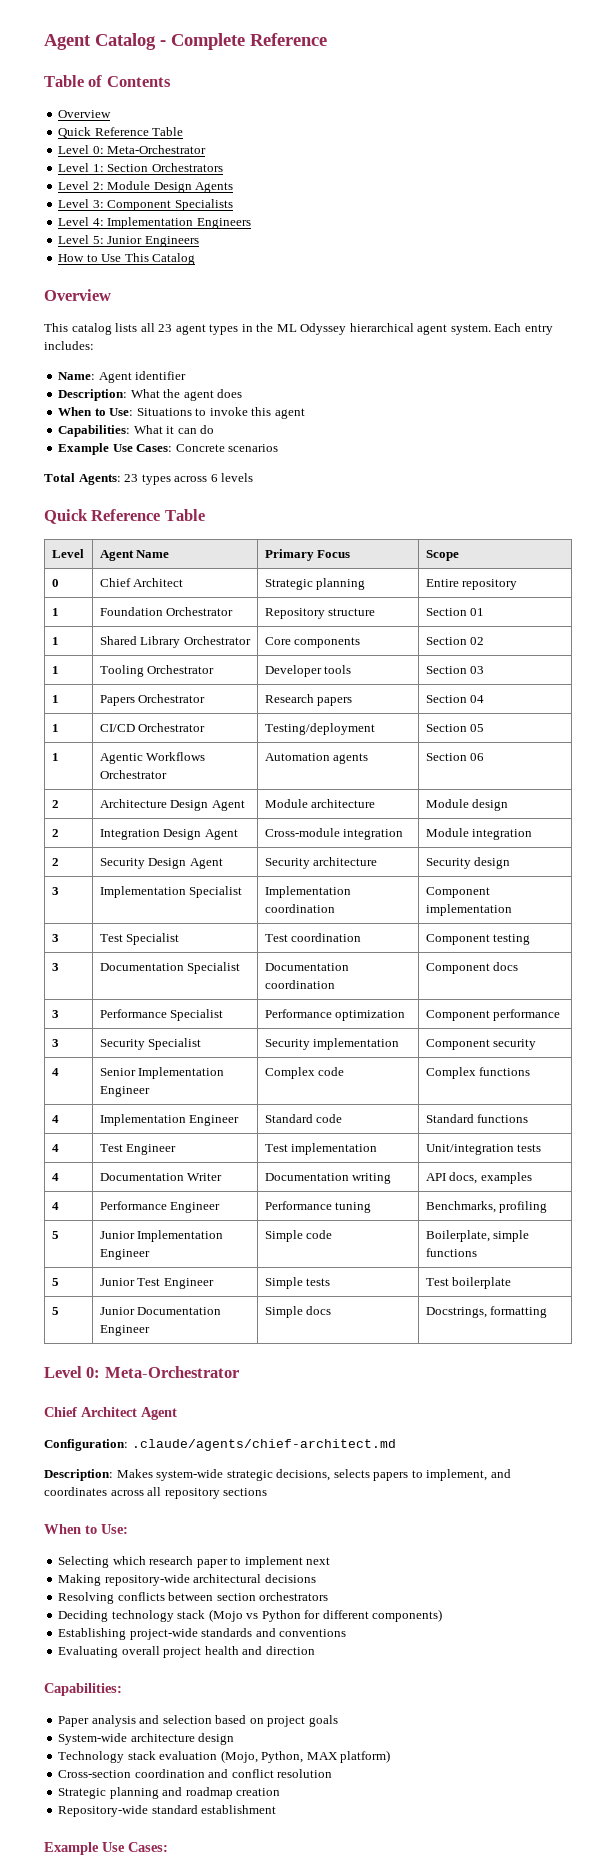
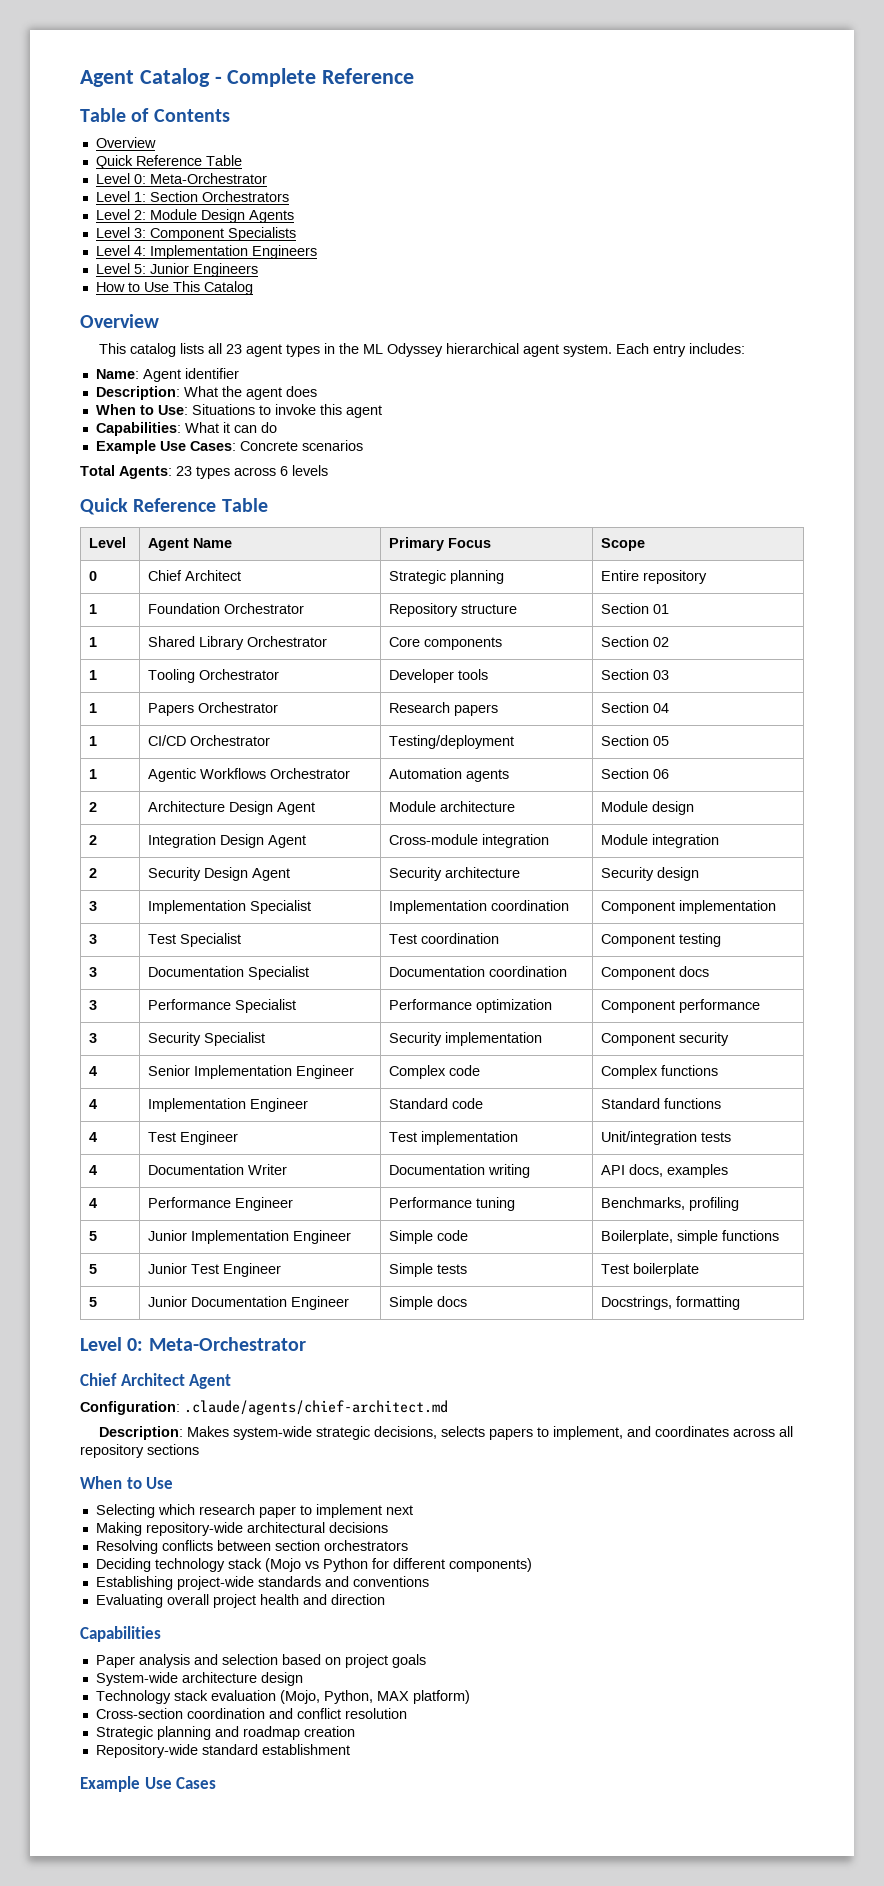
  Description: Makes system-wide strategic decisions, selects papers to implement, and coordinates across all repository sections
- When to Use:
+ When to Use
  Evaluating overall project health and direction
- Capabilities:
+ Capabilities
  Repository-wide standard establishment
- Example Use Cases:
+ Example Use Cases

